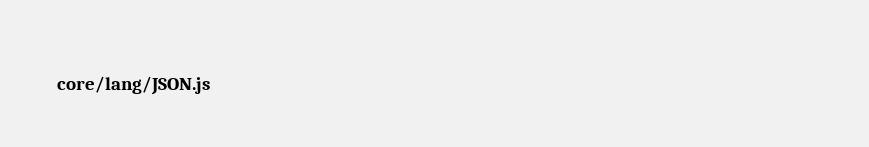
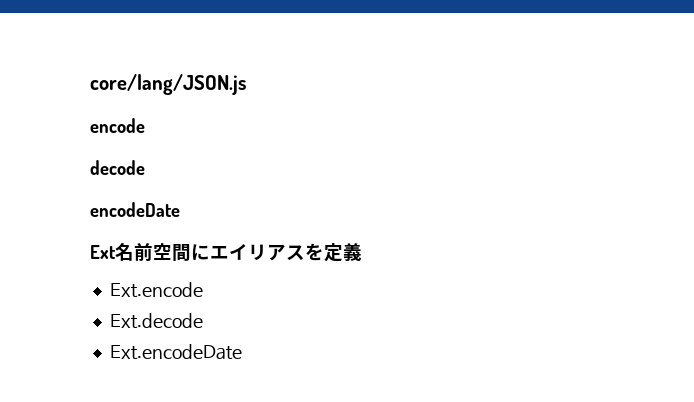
+ encode
+ decode
+ encodeDate
+ Ext名前空間にエイリアスを定義
+ Ext.encode
+ Ext.decode
+ Ext.encodeDate

